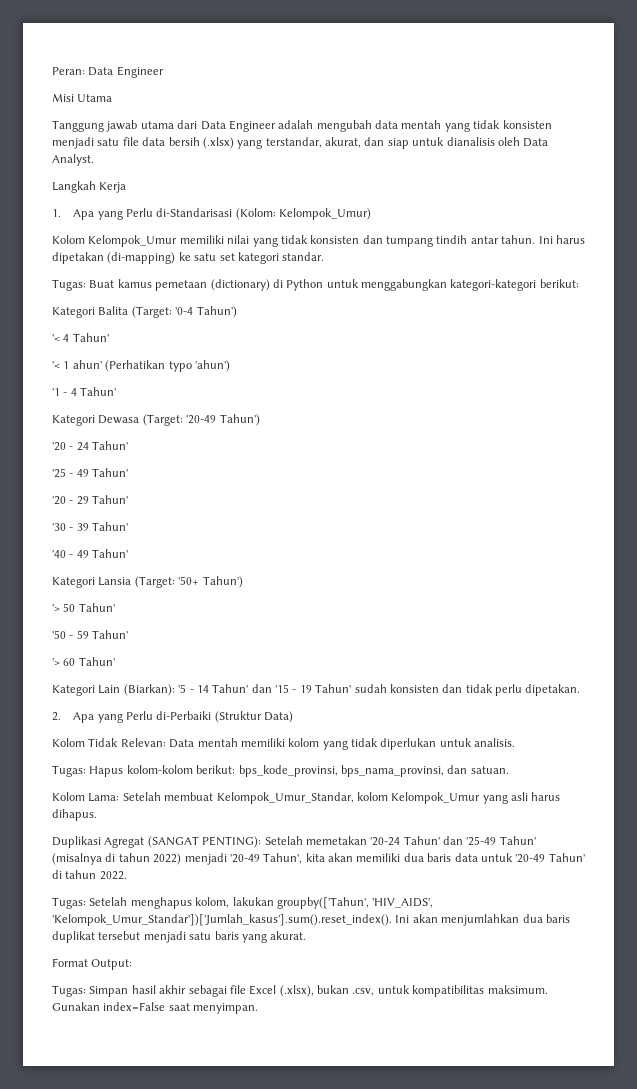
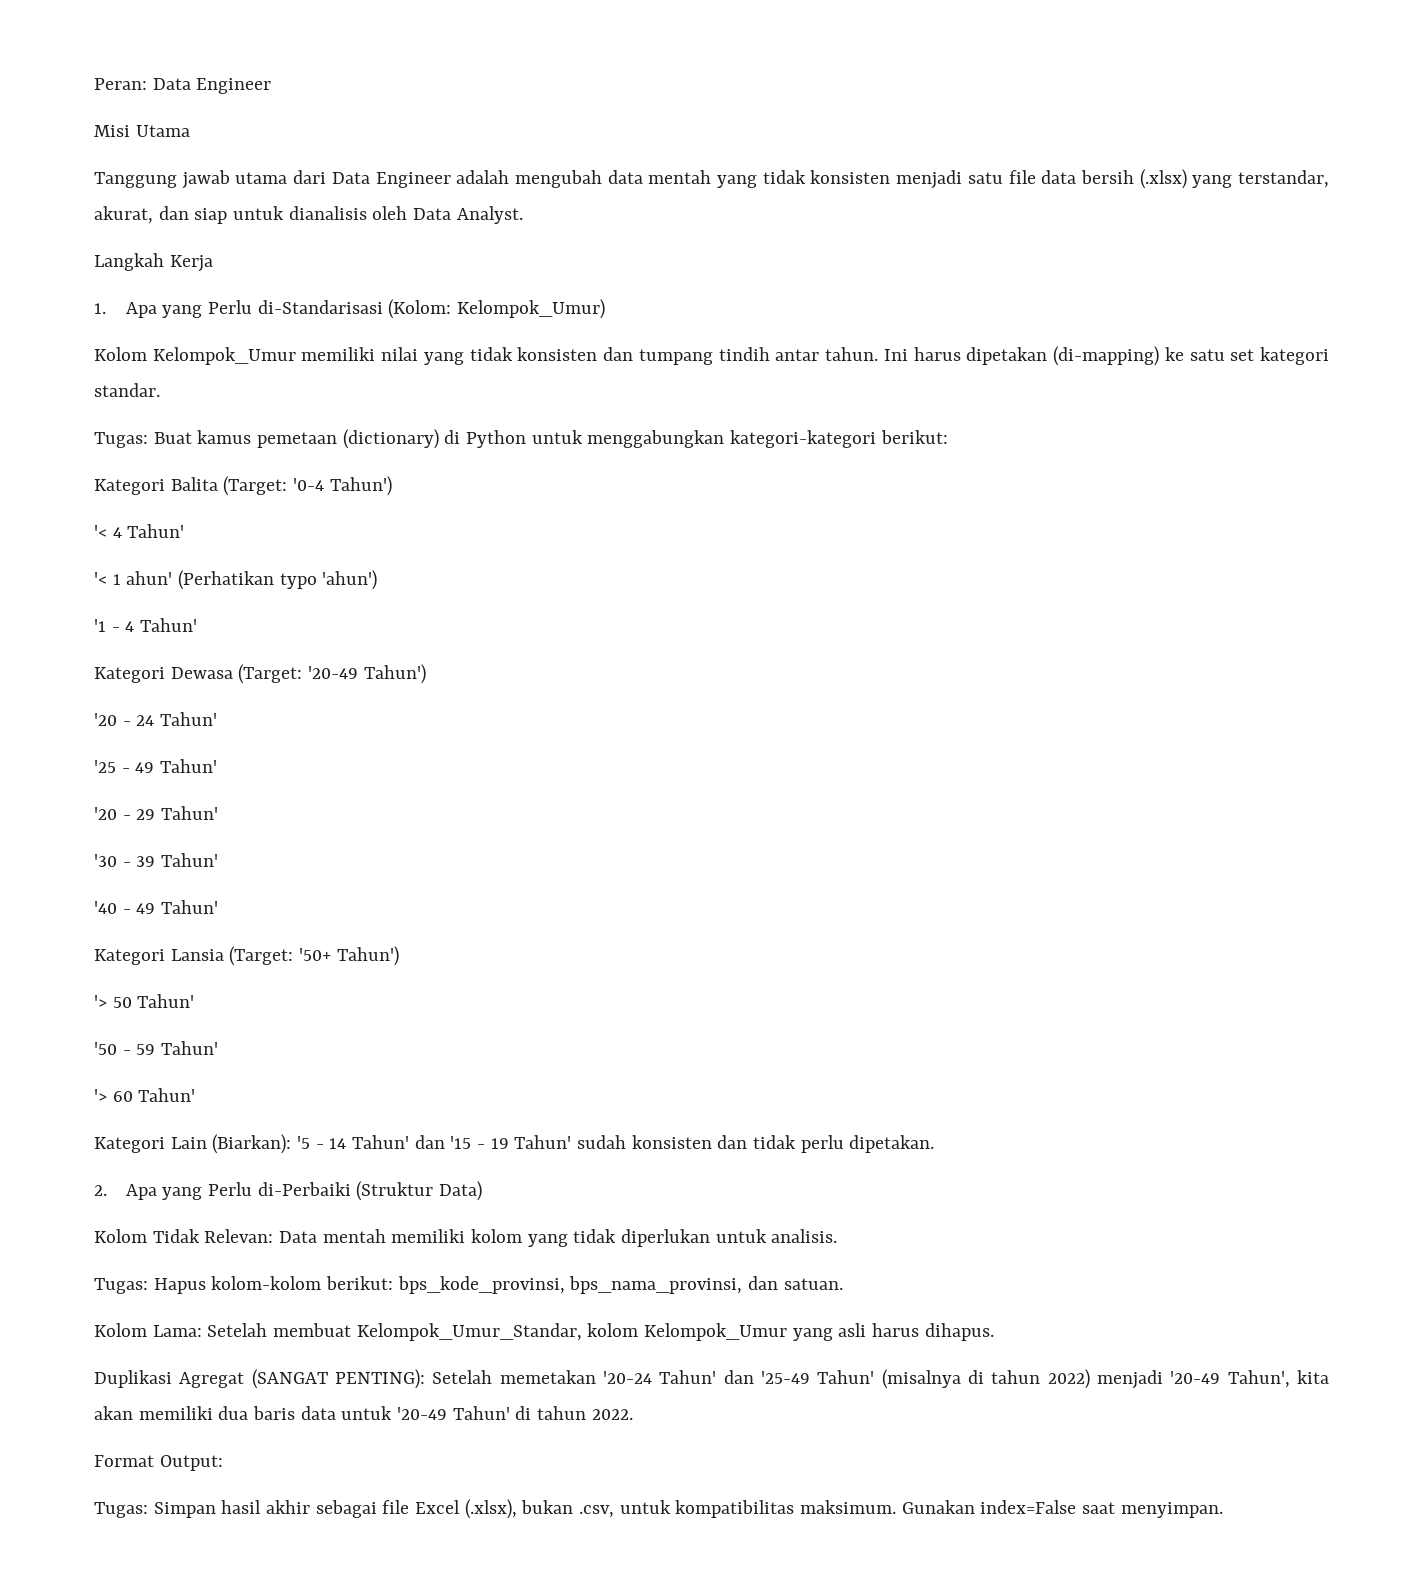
- Tugas: Setelah menghapus kolom, lakukan groupby(['Tahun', 'HIV_AIDS', 'Kelompok_Umur_Standar'])['Jumlah_kasus'].sum().reset_index(). Ini akan menjumlahkan dua baris duplikat tersebut menjadi satu baris yang akurat.

